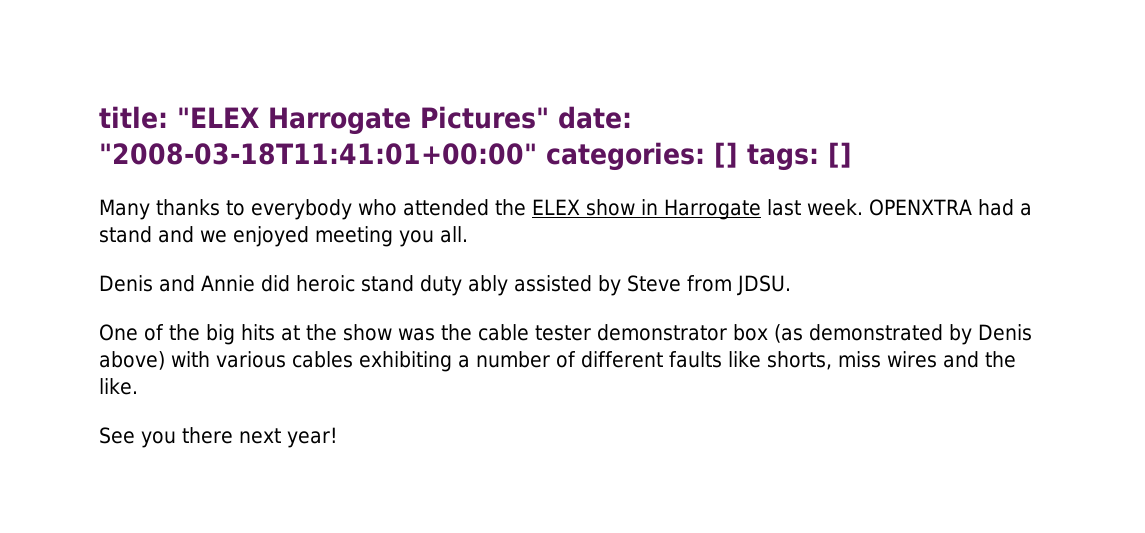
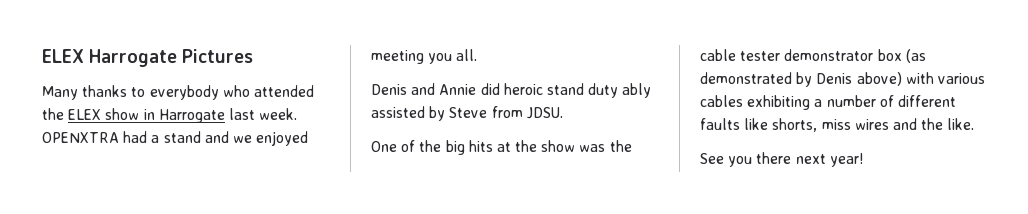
- title: "ELEX Harrogate Pictures" date: "2008-03-18T11:41:01+00:00" categories: [] tags: []
+ ELEX Harrogate Pictures

